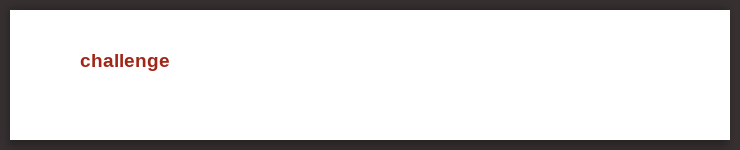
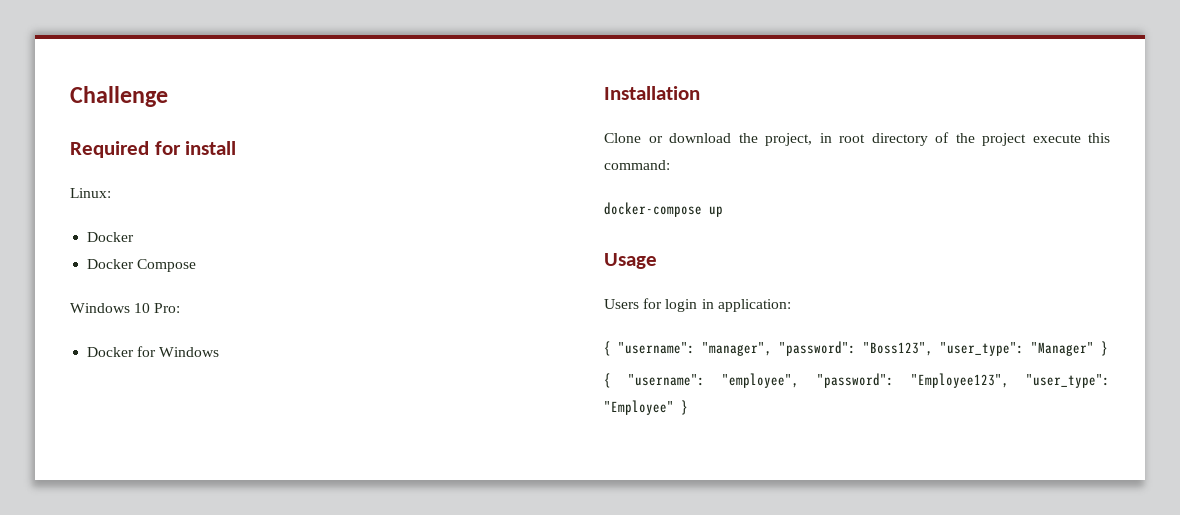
- challenge
+ Challenge
+ Required for install
+ Linux:
+ Docker
+ Docker Compose
+ Windows 10 Pro:
+ Docker for Windows
+ Installation
+ Clone or download the project, in root directory of the project execute this command:
+ docker-compose up
+ Usage
+ Users for login in application:
+ { "username": "manager", "password": "Boss123", "user_type": "Manager" }
+ { "username": "employee", "password": "Employee123", "user_type": "Employee" }

